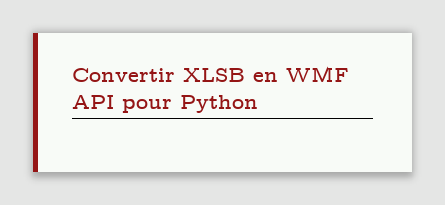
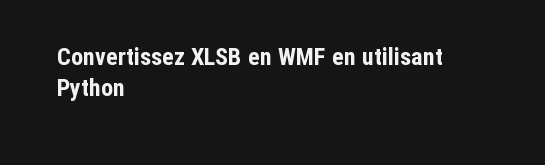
- Convertir XLSB en WMF API pour Python
+ Convertissez XLSB en WMF en utilisant Python

